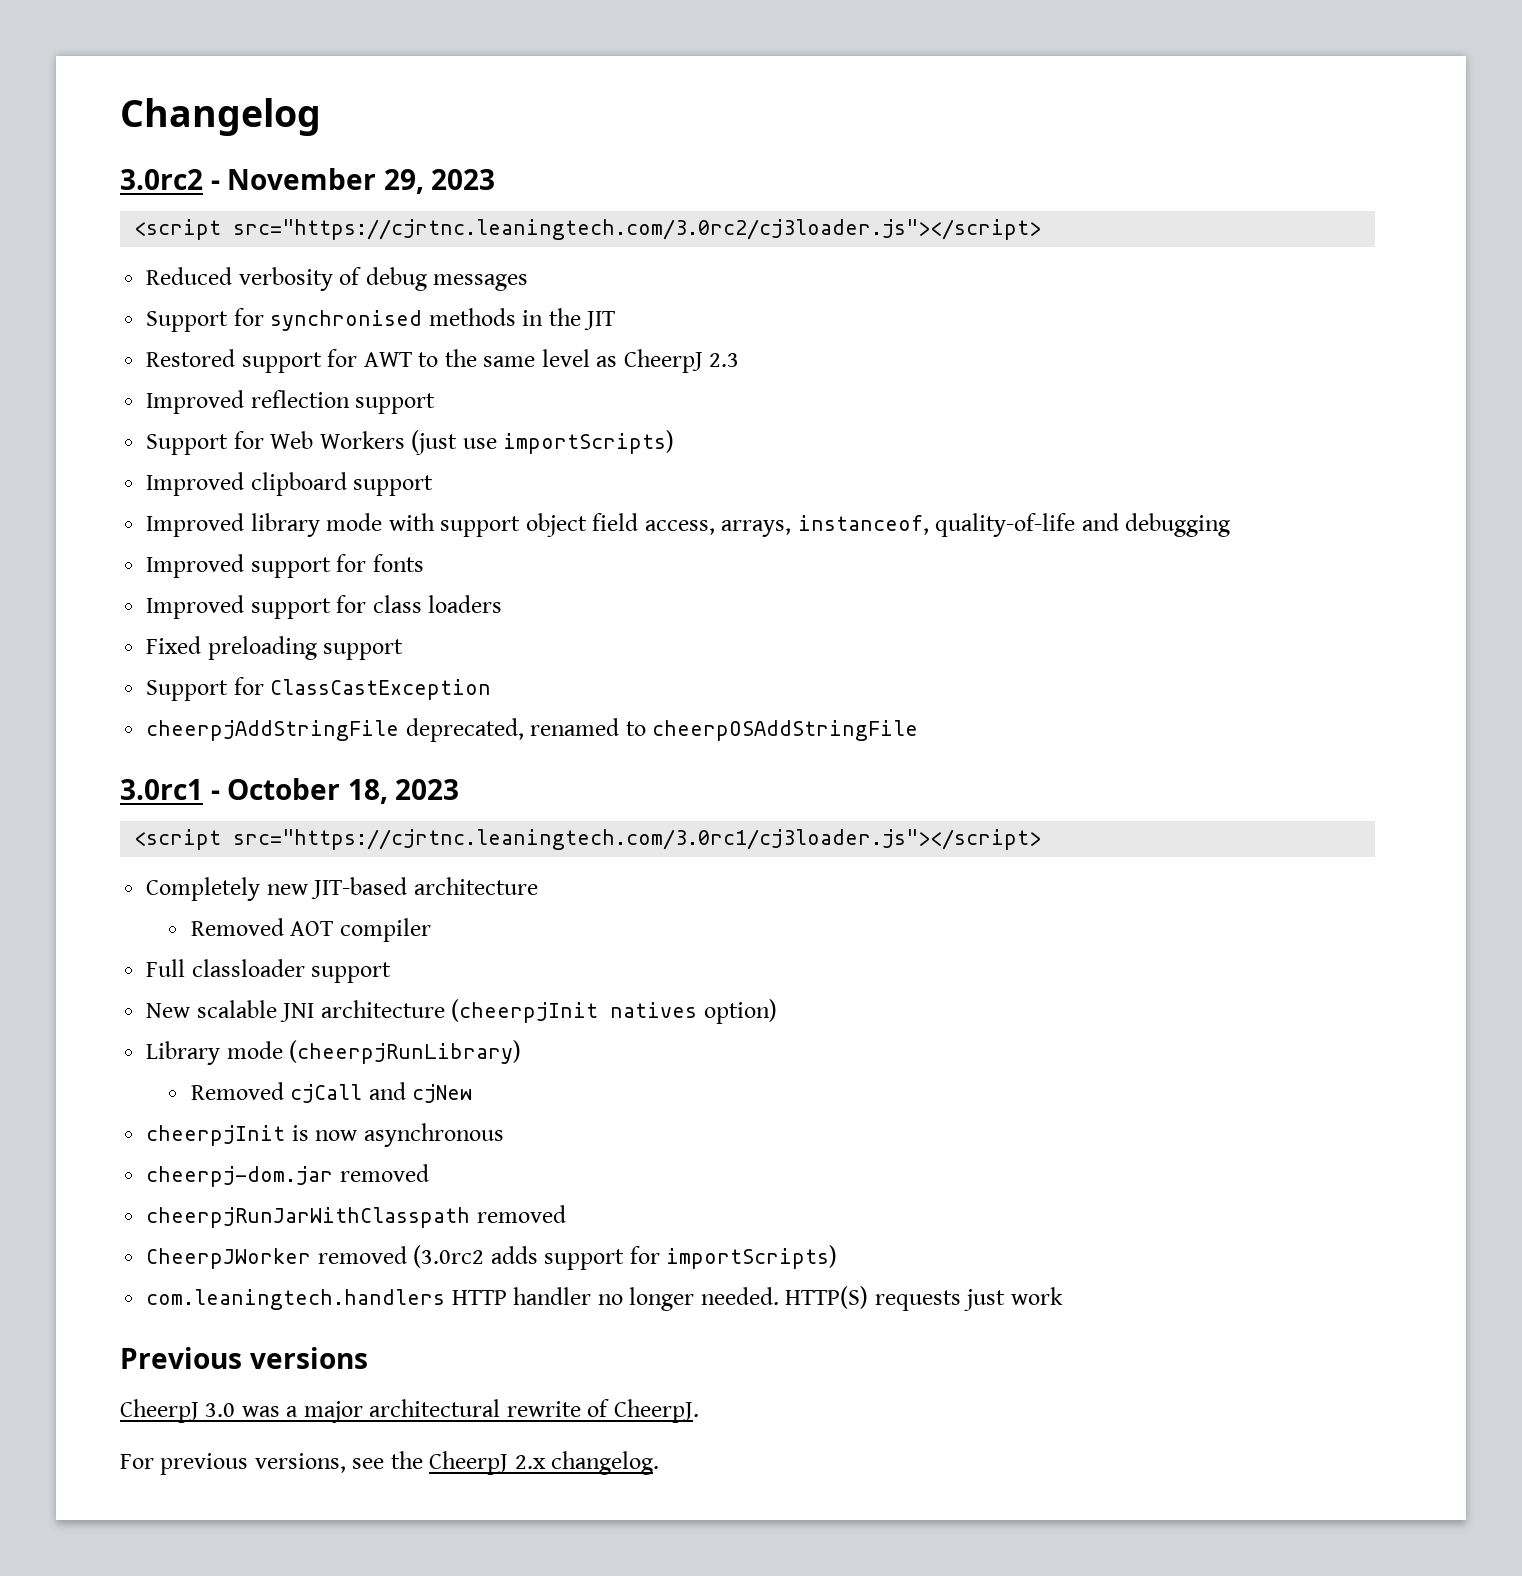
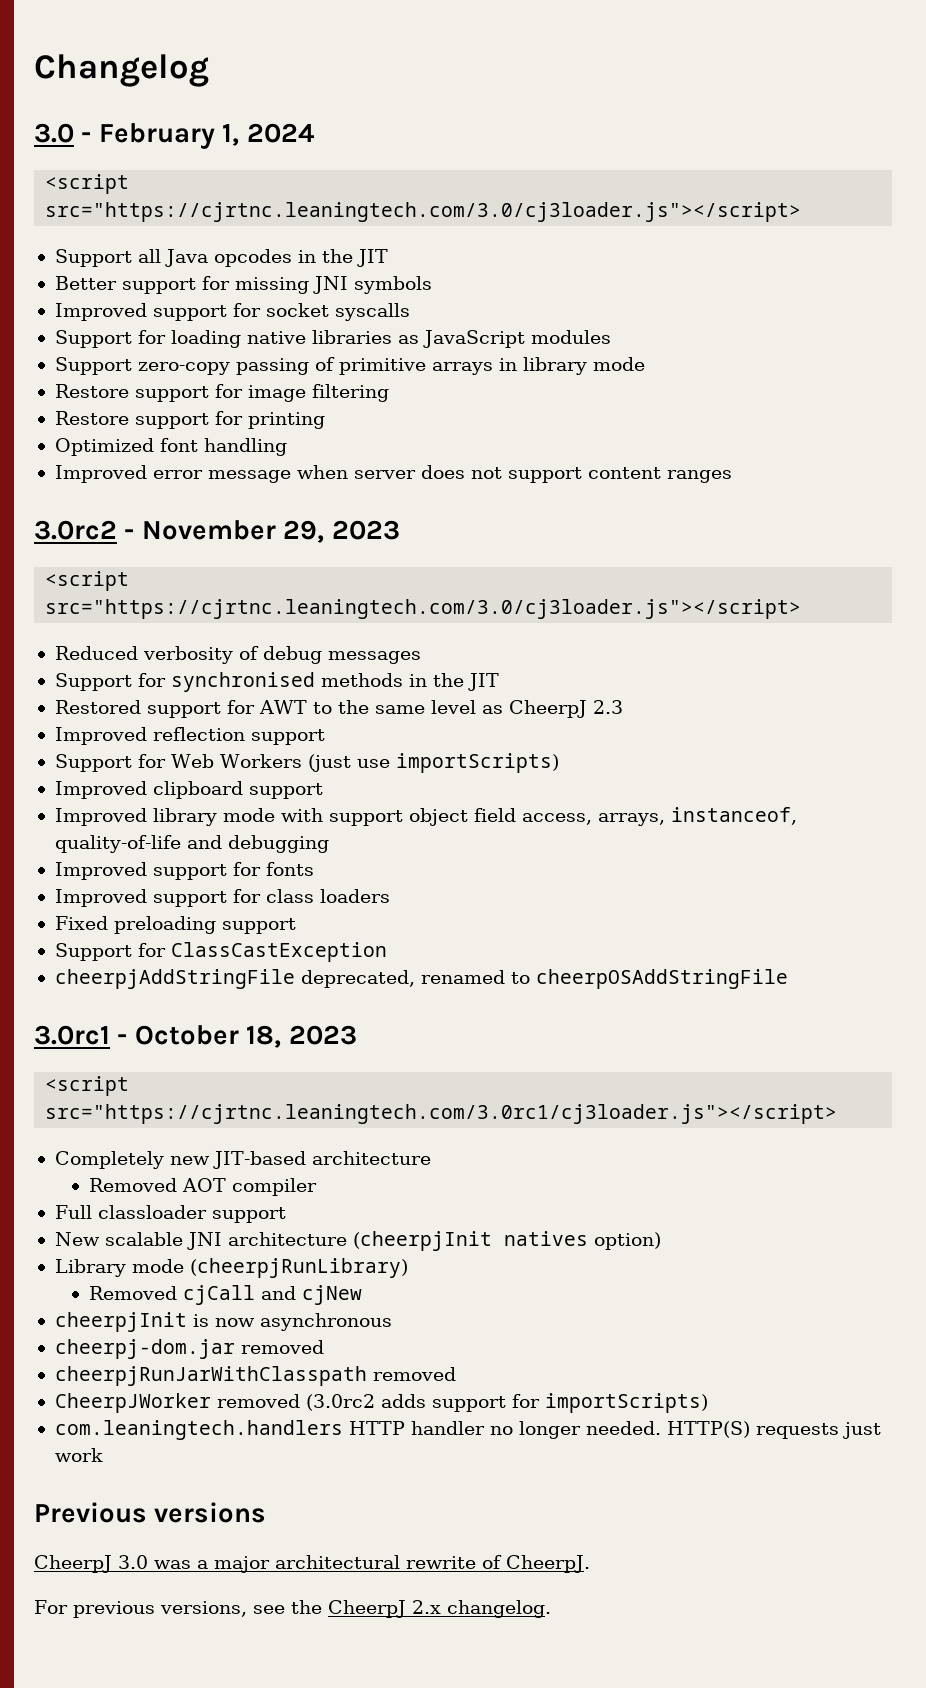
+ 3.0 - February 1, 2024
+ <script src="https://cjrtnc.leaningtech.com/3.0/cj3loader.js"></script>
+ Support all Java opcodes in the JIT
+ Better support for missing JNI symbols
+ Improved support for socket syscalls
+ Support for loading native libraries as JavaScript modules
+ Support zero-copy passing of primitive arrays in library mode
+ Restore support for image filtering
+ Restore support for printing
+ Optimized font handling
+ Improved error message when server does not support content ranges
  3.0rc2 - November 29, 2023
- <script src="https://cjrtnc.leaningtech.com/3.0rc2/cj3loader.js"></script>
+ <script src="https://cjrtnc.leaningtech.com/3.0/cj3loader.js"></script>

